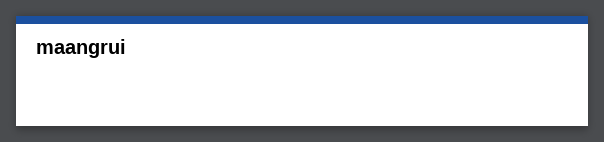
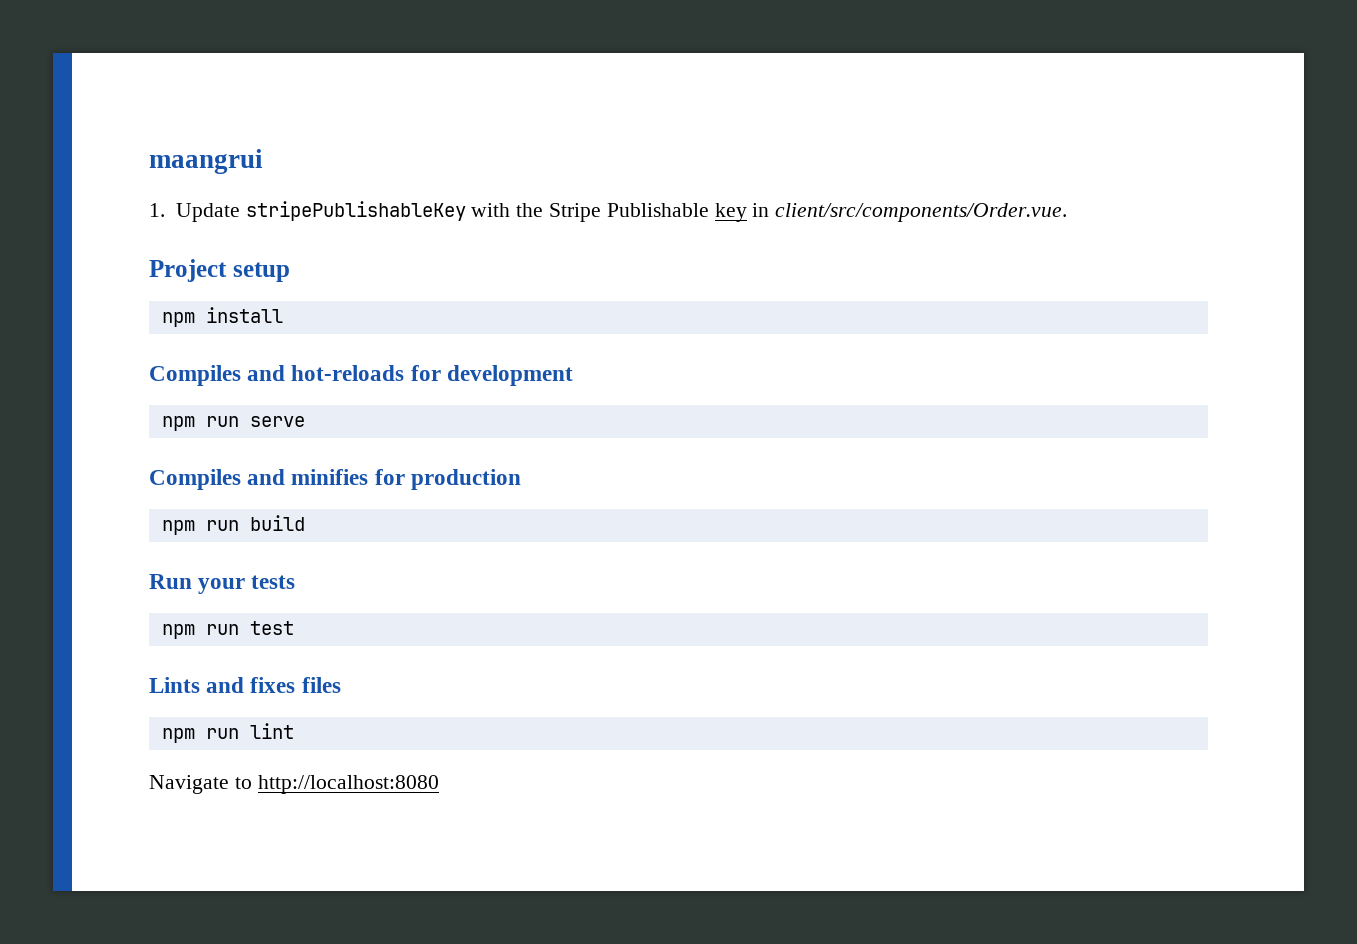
+ 1. Update stripePublishableKey with the Stripe Publishable key in client/src/components/Order.vue.
+ Project setup
+ npm install
+ Compiles and hot-reloads for development
+ npm run serve
+ Compiles and minifies for production
+ npm run build
+ Run your tests
+ npm run test
+ Lints and fixes files
+ npm run lint
+ Navigate to http://localhost:8080

